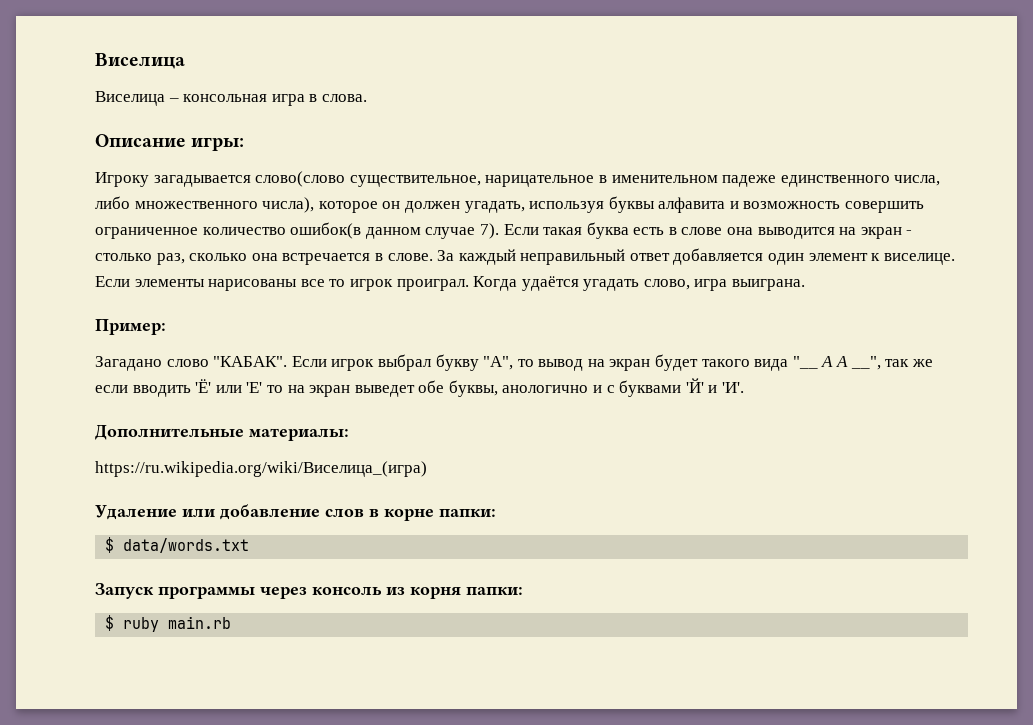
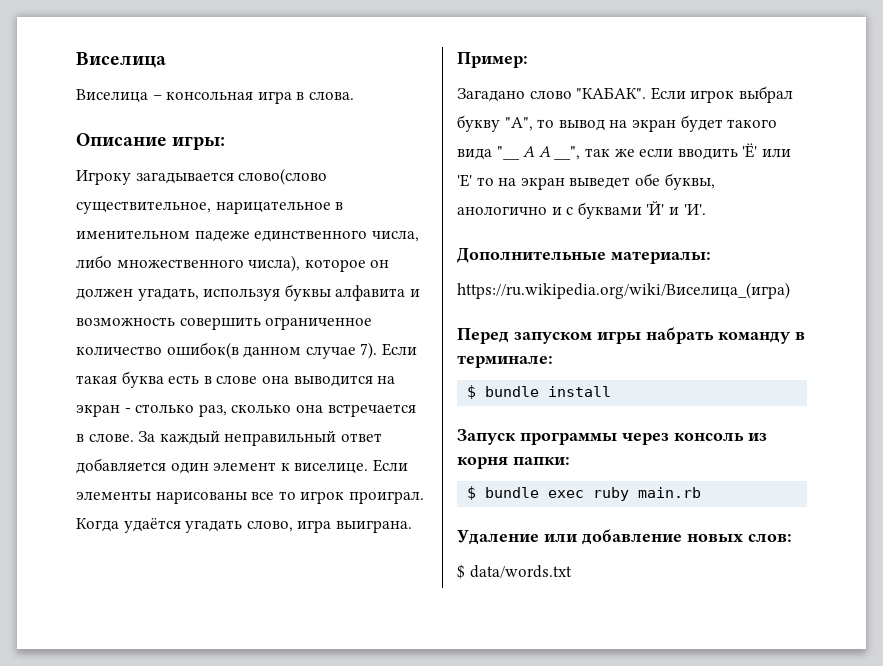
- Удаление или добавление слов в корне папки:
- $ data/words.txt
+ Перед запуском игры набрать команду в терминале:
+ $ bundle install
- $ ruby main.rb
+ $ bundle exec ruby main.rb
+ Удаление или добавление новых слов:
+ $ data/words.txt

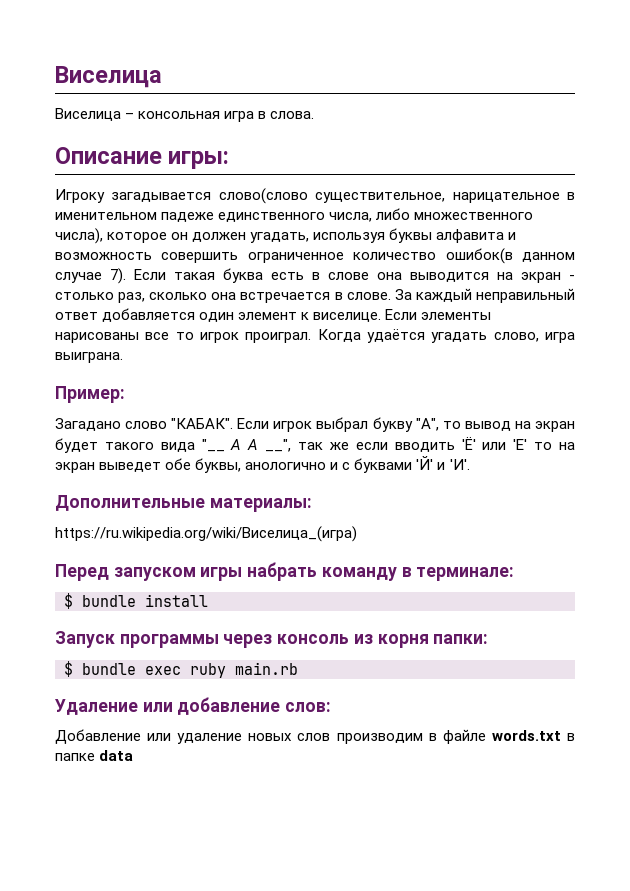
- Удаление или добавление новых слов:
+ Удаление или добавление слов:
- $ data/words.txt
+ Добавление или удаление новых слов производим в файле words.txt в папке data

